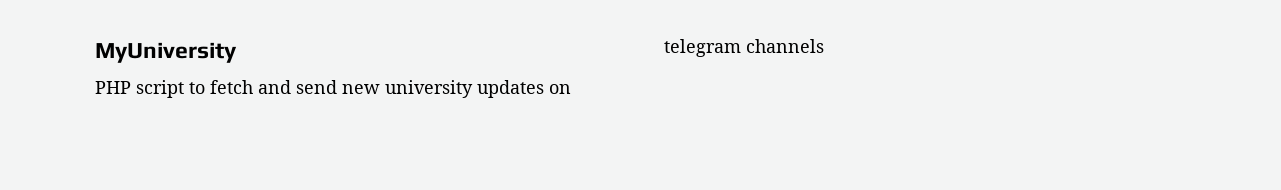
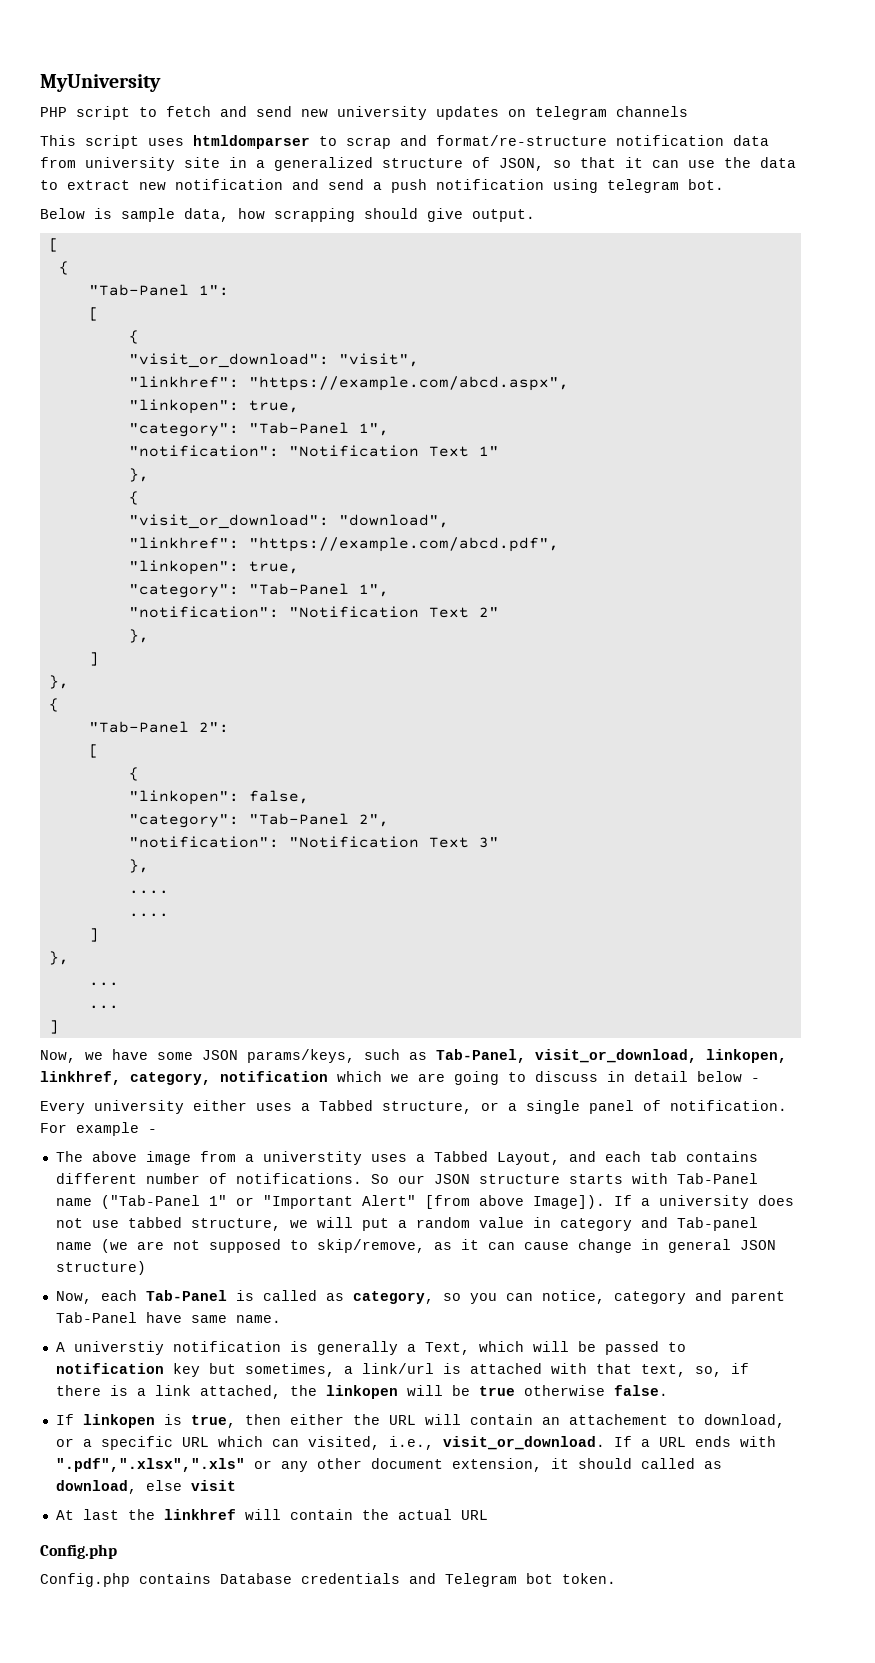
+ This script uses htmldomparser to scrap and format/re-structure notification data from university site in a generalized structure of JSON, so that it can use the data to extract new notification and send a push notification using telegram bot.
+ Below is sample data, how scrapping should give output.
+ [
+ {
+ "Tab-Panel 1":
+ [
+ {
+ "visit_or_download": "visit",
+ "linkhref": "https://example.com/abcd.aspx",
+ "linkopen": true,
+ "category": "Tab-Panel 1",
+ "notification": "Notification Text 1"
+ },
+ {
+ "visit_or_download": "download",
+ "linkhref": "https://example.com/abcd.pdf",
+ "linkopen": true,
+ "category": "Tab-Panel 1",
+ "notification": "Notification Text 2"
+ },
+ ]
+ },
+ {
+ "Tab-Panel 2":
+ [
+ {
+ "linkopen": false,
+ "category": "Tab-Panel 2",
+ "notification": "Notification Text 3"
+ },
+ ....
+ ....
+ ]
+ },
+ ...
+ ...
+ ]
+ Now, we have some JSON params/keys, such as Tab-Panel, visit_or_download, linkopen, linkhref, category, notification which we are going to discuss in detail below -
+ Every university either uses a Tabbed structure, or a single panel of notification. For example -
+ The above image from a universtity uses a Tabbed Layout, and each tab contains different number of notifications. So our JSON structure starts with Tab-Panel name ("Tab-Panel 1" or "Important Alert" [from above Image]). If a university does not use tabbed structure, we will put a random value in category and Tab-panel name (we are not supposed to skip/remove, as it can cause change in general JSON structure)
+ Now, each Tab-Panel is called as category, so you can notice, category and parent Tab-Panel have same name.
+ A universtiy notification is generally a Text, which will be passed to notification key but sometimes, a link/url is attached with that text, so, if there is a link attached, the linkopen will be true otherwise false.
+ If linkopen is true, then either the URL will contain an attachement to download, or a specific URL which can visited, i.e., visit_or_download. If a URL ends with ".pdf",".xlsx",".xls" or any other document extension, it should called as download, else visit
+ At last the linkhref will contain the actual URL
+ Config.php
+ Config.php contains Database credentials and Telegram bot token.

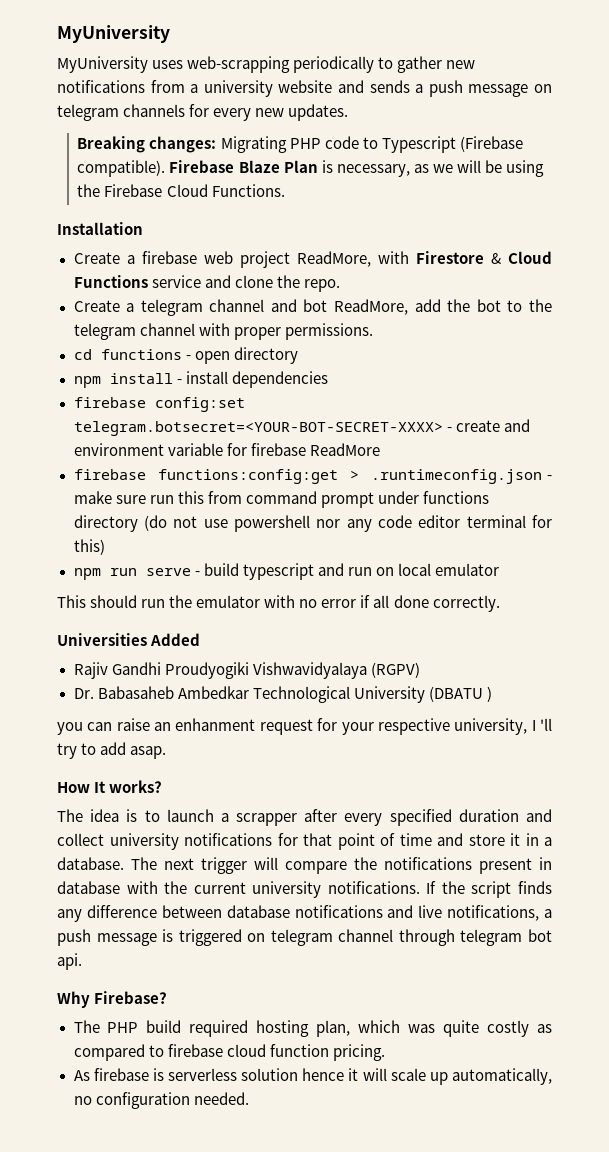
- PHP script to fetch and send new university updates on telegram channels
- This script uses htmldomparser to scrap and format/re-structure notification data from university site in a generalized structure of JSON, so that it can use the data to extract new notification and send a push notification using telegram bot.
- Below is sample data, how scrapping should give output.
- [
- {
- "Tab-Panel 1":
- [
- {
- "visit_or_download": "visit",
- "linkhref": "https://example.com/abcd.aspx",
- "linkopen": true,
- "category": "Tab-Panel 1",
- "notification": "Notification Text 1"
- },
- {
- "visit_or_download": "download",
- "linkhref": "https://example.com/abcd.pdf",
- "linkopen": true,
- "category": "Tab-Panel 1",
- "notification": "Notification Text 2"
- },
- ]
- },
- {
- "Tab-Panel 2":
- [
- {
- "linkopen": false,
- "category": "Tab-Panel 2",
- "notification": "Notification Text 3"
- },
- ....
- ....
- ]
- },
- ...
- ...
- ]
- Now, we have some JSON params/keys, such as Tab-Panel, visit_or_download, linkopen, linkhref, category, notification which we are going to discuss in detail below -
- Every university either uses a Tabbed structure, or a single panel of notification. For example -
- The above image from a universtity uses a Tabbed Layout, and each tab contains different number of notifications. So our JSON structure starts with Tab-Panel name ("Tab-Panel 1" or "Important Alert" [from above Image]). If a university does not use tabbed structure, we will put a random value in category and Tab-panel name (we are not supposed to skip/remove, as it can cause change in general JSON structure)
- Now, each Tab-Panel is called as category, so you can notice, category and parent Tab-Panel have same name.
- A universtiy notification is generally a Text, which will be passed to notification key but sometimes, a link/url is attached with that text, so, if there is a link attached, the linkopen will be true otherwise false.
- If linkopen is true, then either the URL will contain an attachement to download, or a specific URL which can visited, i.e., visit_or_download. If a URL ends with ".pdf",".xlsx",".xls" or any other document extension, it should called as download, else visit
- At last the linkhref will contain the actual URL
- Config.php
- Config.php contains Database credentials and Telegram bot token.
+ MyUniversity uses web-scrapping periodically to gather new notifications from a university website and sends a push message on telegram channels for every new updates.
+ Breaking changes: Migrating PHP code to Typescript (Firebase compatible). Firebase Blaze Plan is necessary, as we will be using the Firebase Cloud Functions.
+ Installation
+ Create a firebase web project ReadMore, with Firestore & Cloud Functions service and clone the repo.
+ Create a telegram channel and bot ReadMore, add the bot to the telegram channel with proper permissions.
+ cd functions - open directory
+ npm install - install dependencies
+ firebase config:set telegram.botsecret=<YOUR-BOT-SECRET-XXXX> - create and environment variable for firebase ReadMore
+ firebase functions:config:get > .runtimeconfig.json - make sure run this from command prompt under functions directory (do not use powershell nor any code editor terminal for this)
+ npm run serve - build typescript and run on local emulator
+ This should run the emulator with no error if all done correctly.
+ Universities Added
+ Rajiv Gandhi Proudyogiki Vishwavidyalaya (RGPV)
+ Dr. Babasaheb Ambedkar Technological University (DBATU )
+ you can raise an enhanment request for your respective university, I 'll try to add asap.
+ How It works?
+ The idea is to launch a scrapper after every specified duration and collect university notifications for that point of time and store it in a database. The next trigger will compare the notifications present in database with the current university notifications. If the script finds any difference between database notifications and live notifications, a push message is triggered on telegram channel through telegram bot api.
+ Why Firebase?
+ The PHP build required hosting plan, which was quite costly as compared to firebase cloud function pricing.
+ As firebase is serverless solution hence it will scale up automatically, no configuration needed.

